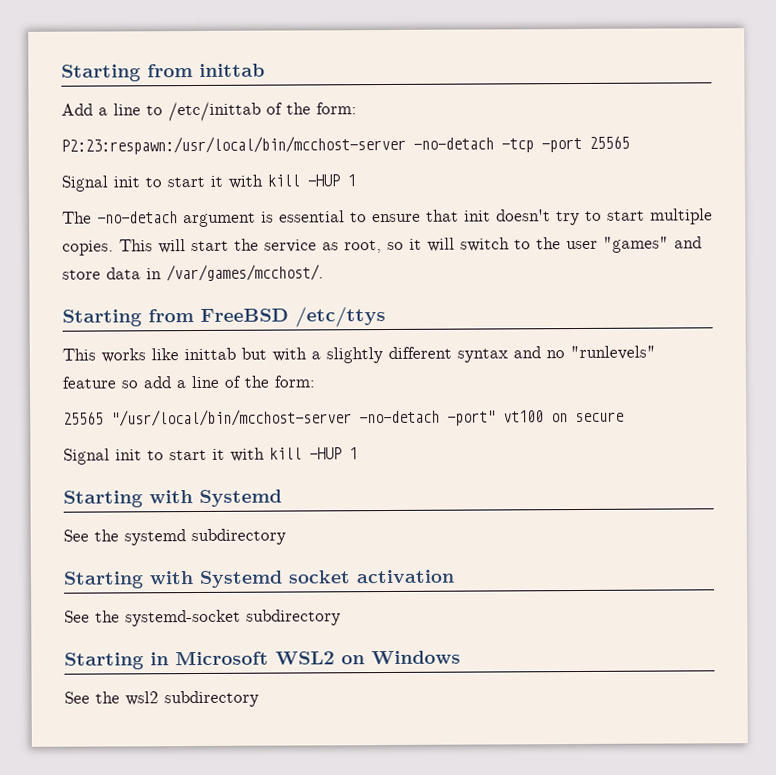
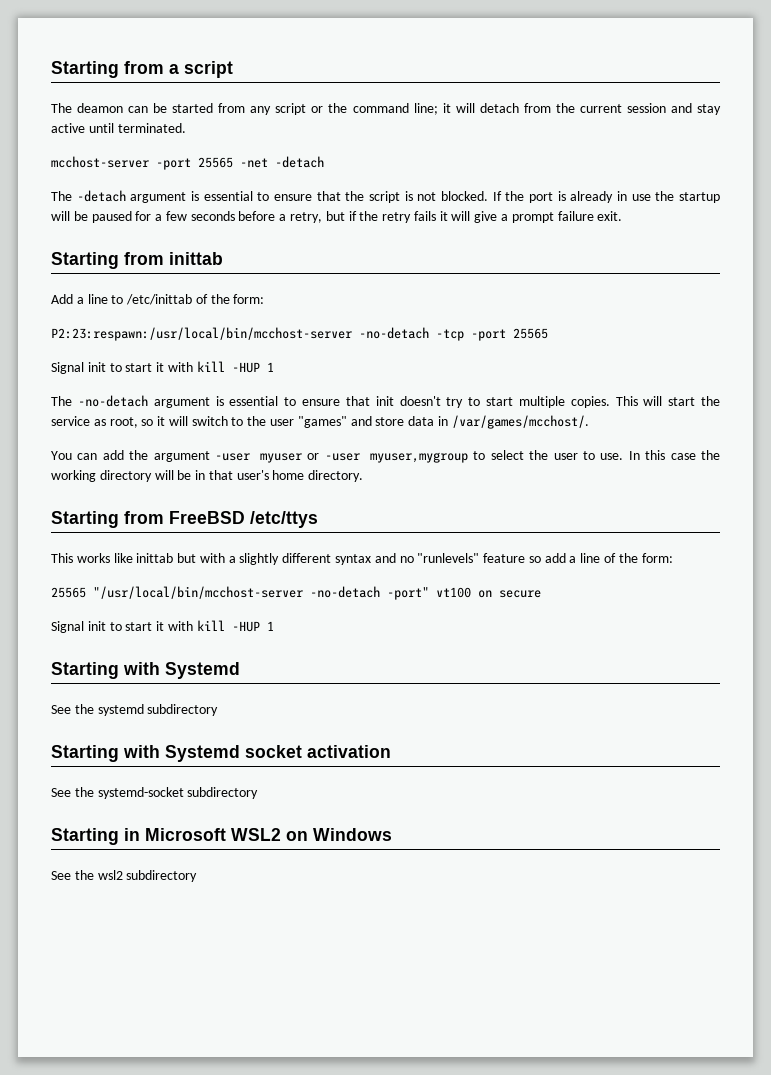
+ Starting from a script
+ The deamon can be started from any script or the command line; it will detach from the current session and stay active until terminated.
+ mcchost-server -port 25565 -net -detach
+ The -detach argument is essential to ensure that the script is not blocked. If the port is already in use the startup will be paused for a few seconds before a retry, but if the retry fails it will give a prompt failure exit.
+ You can add the argument -user myuser or -user myuser,mygroup to select the user to use. In this case the working directory will be in that user's home directory.

